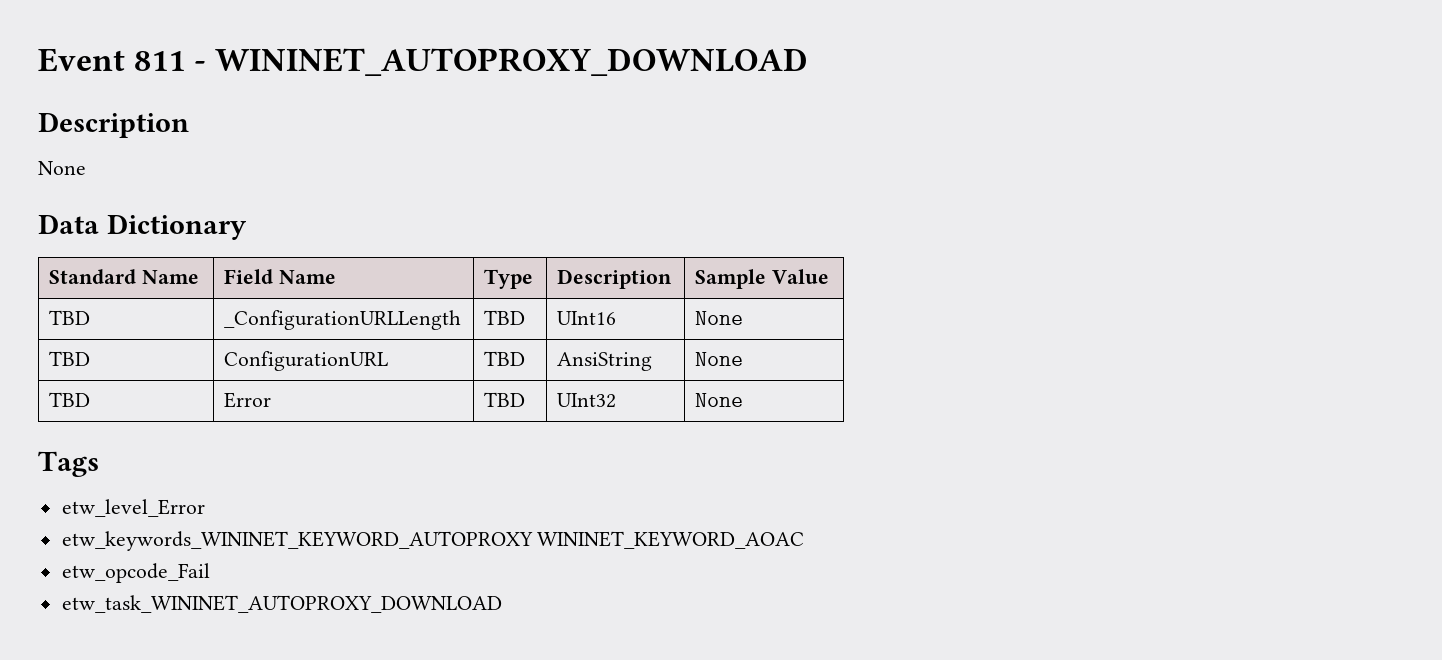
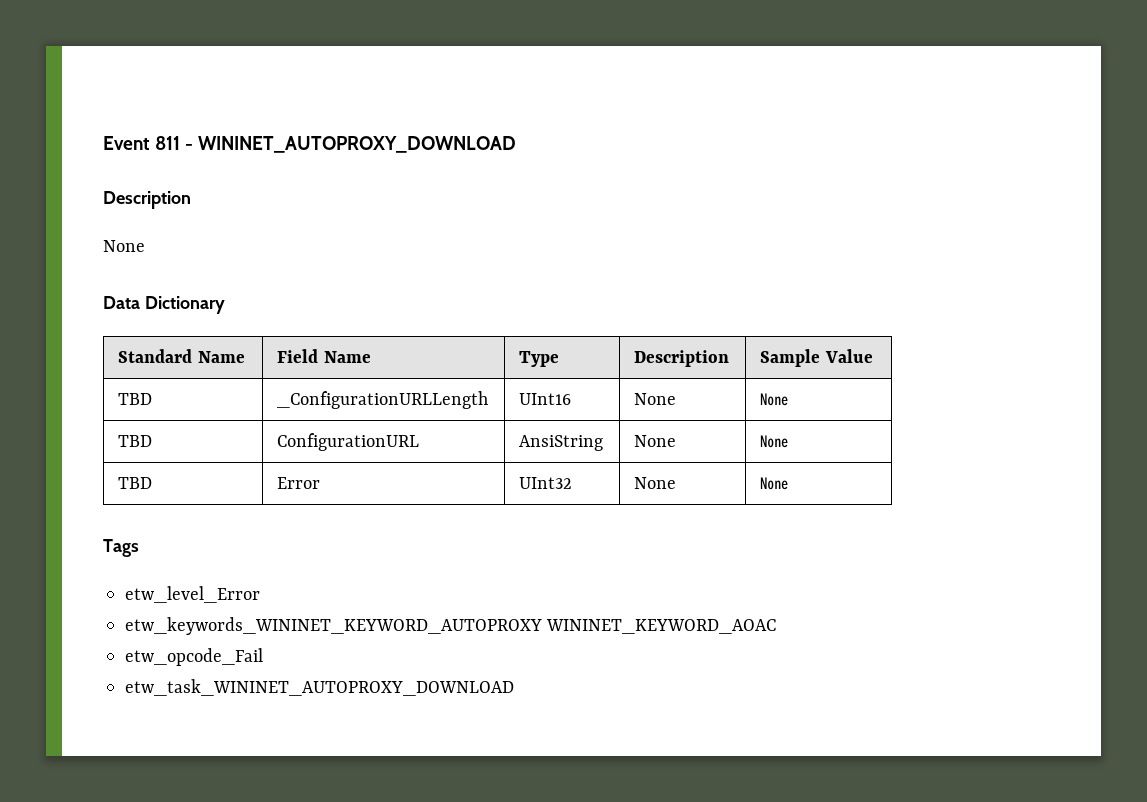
- TBD | _ConfigurationURLLength | TBD | UInt16 | None
+ TBD | _ConfigurationURLLength | UInt16 | None | None
- TBD | ConfigurationURL | TBD | AnsiString | None
+ TBD | ConfigurationURL | AnsiString | None | None
- TBD | Error | TBD | UInt32 | None
+ TBD | Error | UInt32 | None | None

